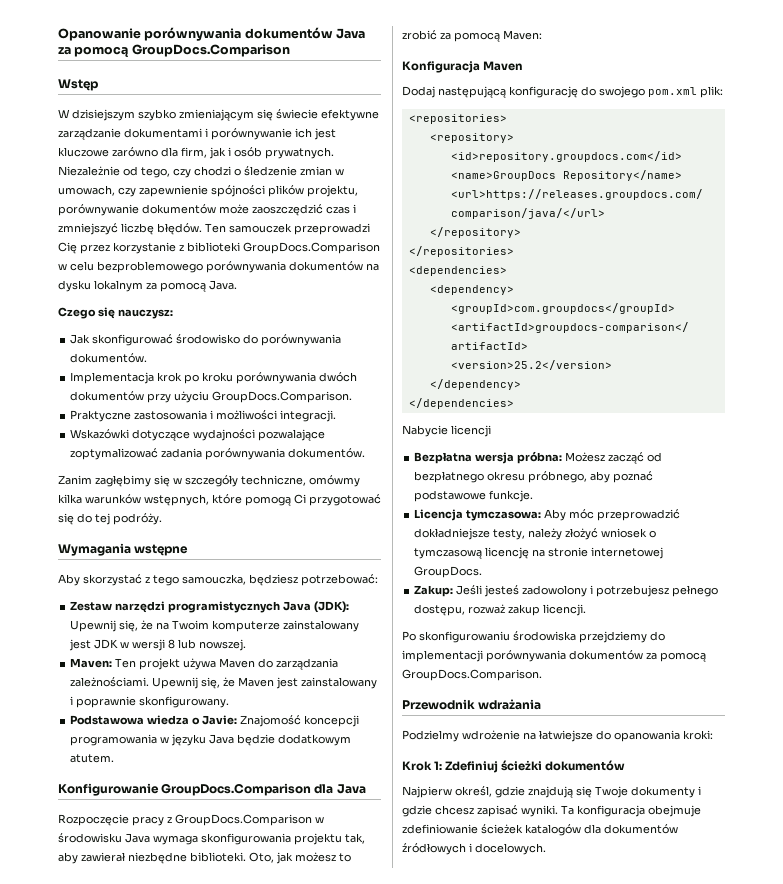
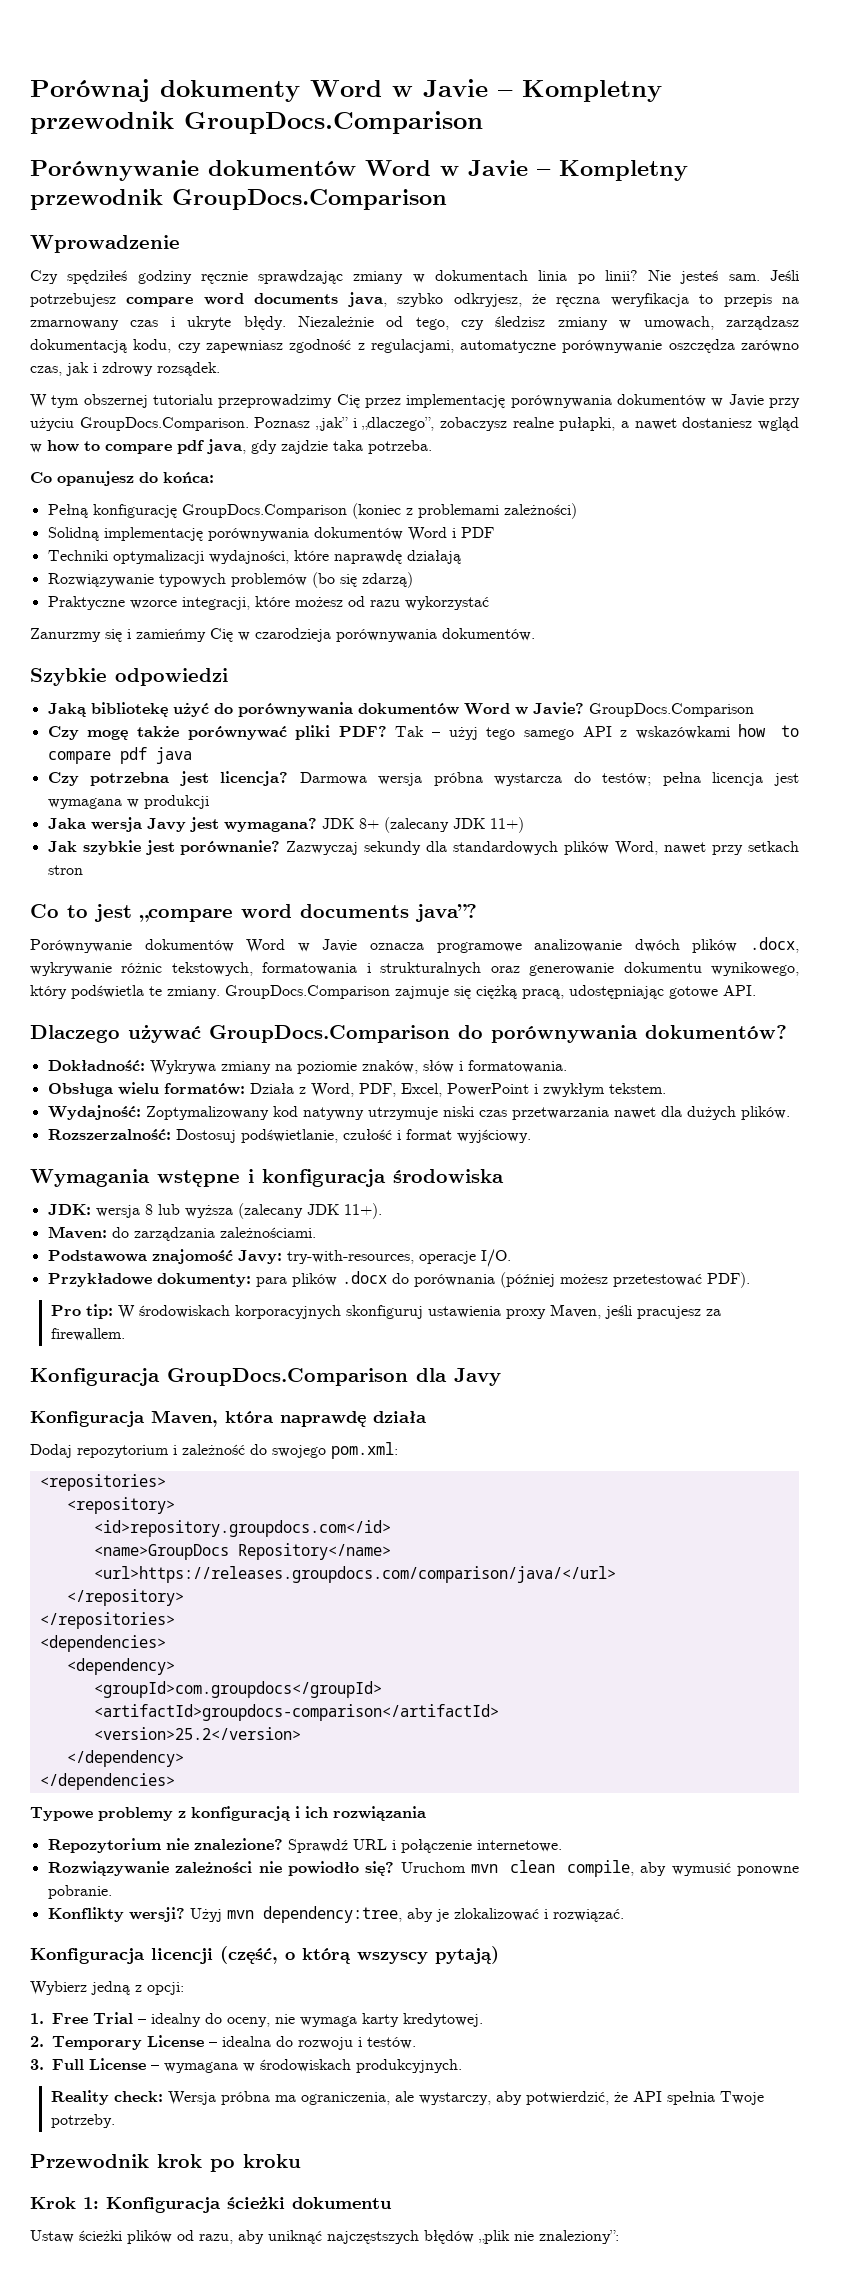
- Opanowanie porównywania dokumentów Java za pomocą GroupDocs.Comparison
- Wstęp
- W dzisiejszym szybko zmieniającym się świecie efektywne zarządzanie dokumentami i porównywanie ich jest kluczowe zarówno dla firm, jak i osób prywatnych. Niezależnie od tego, czy chodzi o śledzenie zmian w umowach, czy zapewnienie spójności plików projektu, porównywanie dokumentów może zaoszczędzić czas i zmniejszyć liczbę błędów. Ten samouczek przeprowadzi Cię przez korzystanie z biblioteki GroupDocs.Comparison w celu bezproblemowego porównywania dokumentów na dysku lokalnym za pomocą Java.
- Czego się nauczysz:
- Jak skonfigurować środowisko do porównywania dokumentów.
- Implementacja krok po kroku porównywania dwóch dokumentów przy użyciu GroupDocs.Comparison.
- Praktyczne zastosowania i możliwości integracji.
- Wskazówki dotyczące wydajności pozwalające zoptymalizować zadania porównywania dokumentów.
- Zanim zagłębimy się w szczegóły techniczne, omówmy kilka warunków wstępnych, które pomogą Ci przygotować się do tej podróży.
- Wymagania wstępne
- Aby skorzystać z tego samouczka, będziesz potrzebować:
- Zestaw narzędzi programistycznych Java (JDK): Upewnij się, że na Twoim komputerze zainstalowany jest JDK w wersji 8 lub nowszej.
- Maven: Ten projekt używa Maven do zarządzania zależnościami. Upewnij się, że Maven jest zainstalowany i poprawnie skonfigurowany.
- Podstawowa wiedza o Javie: Znajomość koncepcji programowania w języku Java będzie dodatkowym atutem.
- Konfigurowanie GroupDocs.Comparison dla Java
- Rozpoczęcie pracy z GroupDocs.Comparison w środowisku Java wymaga skonfigurowania projektu tak, aby zawierał niezbędne biblioteki. Oto, jak możesz to zrobić za pomocą Maven:
- Konfiguracja Maven
- Dodaj następującą konfigurację do swojego pom.xml plik:
+ Porównaj dokumenty Word w Javie – Kompletny przewodnik GroupDocs.Comparison
+ Porównywanie dokumentów Word w Javie – Kompletny przewodnik GroupDocs.Comparison
+ Wprowadzenie
+ Czy spędziłeś godziny ręcznie sprawdzając zmiany w dokumentach linia po linii? Nie jesteś sam. Jeśli potrzebujesz compare word documents java, szybko odkryjesz, że ręczna weryfikacja to przepis na zmarnowany czas i ukryte błędy. Niezależnie od tego, czy śledzisz zmiany w umowach, zarządzasz dokumentacją kodu, czy zapewniasz zgodność z regulacjami, automatyczne porównywanie oszczędza zarówno czas, jak i zdrowy rozsądek.
+ W tym obszernej tutorialu przeprowadzimy Cię przez implementację porównywania dokumentów w Javie przy użyciu GroupDocs.Comparison. Poznasz „jak” i „dlaczego”, zobaczysz realne pułapki, a nawet dostaniesz wgląd w how to compare pdf java, gdy zajdzie taka potrzeba.
+ Co opanujesz do końca:
+ Pełną konfigurację GroupDocs.Comparison (koniec z problemami zależności)
+ Solidną implementację porównywania dokumentów Word i PDF
+ Techniki optymalizacji wydajności, które naprawdę działają
+ Rozwiązywanie typowych problemów (bo się zdarzą)
+ Praktyczne wzorce integracji, które możesz od razu wykorzystać
+ Zanurzmy się i zamieńmy Cię w czarodzieja porównywania dokumentów.
+ Szybkie odpowiedzi
+ Jaką bibliotekę użyć do porównywania dokumentów Word w Javie? GroupDocs.Comparison
+ Czy mogę także porównywać pliki PDF? Tak – użyj tego samego API z wskazówkami how to compare pdf java
+ Czy potrzebna jest licencja? Darmowa wersja próbna wystarcza do testów; pełna licencja jest wymagana w produkcji
+ Jaka wersja Javy jest wymagana? JDK 8+ (zalecany JDK 11+)
+ Jak szybkie jest porównanie? Zazwyczaj sekundy dla standardowych plików Word, nawet przy setkach stron
+ Co to jest „compare word documents java”?
+ Porównywanie dokumentów Word w Javie oznacza programowe analizowanie dwóch plików .docx, wykrywanie różnic tekstowych, formatowania i strukturalnych oraz generowanie dokumentu wynikowego, który podświetla te zmiany. GroupDocs.Comparison zajmuje się ciężką pracą, udostępniając gotowe API.
+ Dlaczego używać GroupDocs.Comparison do porównywania dokumentów?
+ Dokładność: Wykrywa zmiany na poziomie znaków, słów i formatowania.
+ Obsługa wielu formatów: Działa z Word, PDF, Excel, PowerPoint i zwykłym tekstem.
+ Wydajność: Zoptymalizowany kod natywny utrzymuje niski czas przetwarzania nawet dla dużych plików.
+ Rozszerzalność: Dostosuj podświetlanie, czułość i format wyjściowy.
+ Wymagania wstępne i konfiguracja środowiska
+ JDK: wersja 8 lub wyższa (zalecany JDK 11+).
+ Maven: do zarządzania zależnościami.
+ Podstawowa znajomość Javy: try‑with‑resources, operacje I/O.
+ Przykładowe dokumenty: para plików .docx do porównania (później możesz przetestować PDF).
+ Pro tip: W środowiskach korporacyjnych skonfiguruj ustawienia proxy Maven, jeśli pracujesz za firewallem.
+ Konfiguracja GroupDocs.Comparison dla Javy
+ Konfiguracja Maven, która naprawdę działa
+ Dodaj repozytorium i zależność do swojego pom.xml:
- Nabycie licencji
- Bezpłatna wersja próbna: Możesz zacząć od bezpłatnego okresu próbnego, aby poznać podstawowe funkcje.
- Licencja tymczasowa: Aby móc przeprowadzić dokładniejsze testy, należy złożyć wniosek o tymczasową licencję na stronie internetowej GroupDocs.
- Zakup: Jeśli jesteś zadowolony i potrzebujesz pełnego dostępu, rozważ zakup licencji.
- Po skonfigurowaniu środowiska przejdziemy do implementacji porównywania dokumentów za pomocą GroupDocs.Comparison.
- Przewodnik wdrażania
- Podzielmy wdrożenie na łatwiejsze do opanowania kroki:
- Krok 1: Zdefiniuj ścieżki dokumentów
- Najpierw określ, gdzie znajdują się Twoje dokumenty i gdzie chcesz zapisać wyniki. Ta konfiguracja obejmuje zdefiniowanie ścieżek katalogów dla dokumentów źródłowych i docelowych.
+ Typowe problemy z konfiguracją i ich rozwiązania
+ Repozytorium nie znalezione? Sprawdź URL i połączenie internetowe.
+ Rozwiązywanie zależności nie powiodło się? Uruchom mvn clean compile, aby wymusić ponowne pobranie.
+ Konflikty wersji? Użyj mvn dependency:tree, aby je zlokalizować i rozwiązać.
+ Konfiguracja licencji (część, o którą wszyscy pytają)
+ Wybierz jedną z opcji:
+ 1. Free Trial – idealny do oceny, nie wymaga karty kredytowej.
+ 2. Temporary License – idealna do rozwoju i testów.
+ 3. Full License – wymagana w środowiskach produkcyjnych.
+ Reality check: Wersja próbna ma ograniczenia, ale wystarczy, aby potwierdzić, że API spełnia Twoje potrzeby.
+ Przewodnik krok po kroku
+ Krok 1: Konfiguracja ścieżki dokumentu
+ Ustaw ścieżki plików od razu, aby uniknąć najczęstszych błędów „plik nie znaleziony”:

